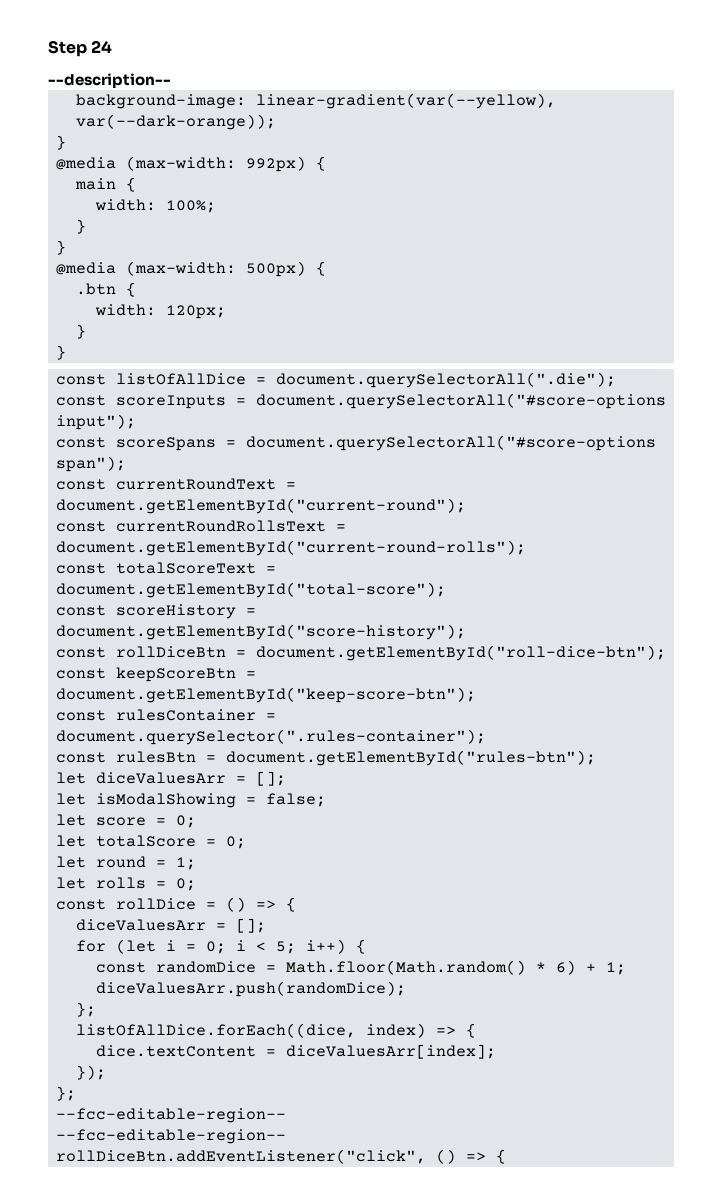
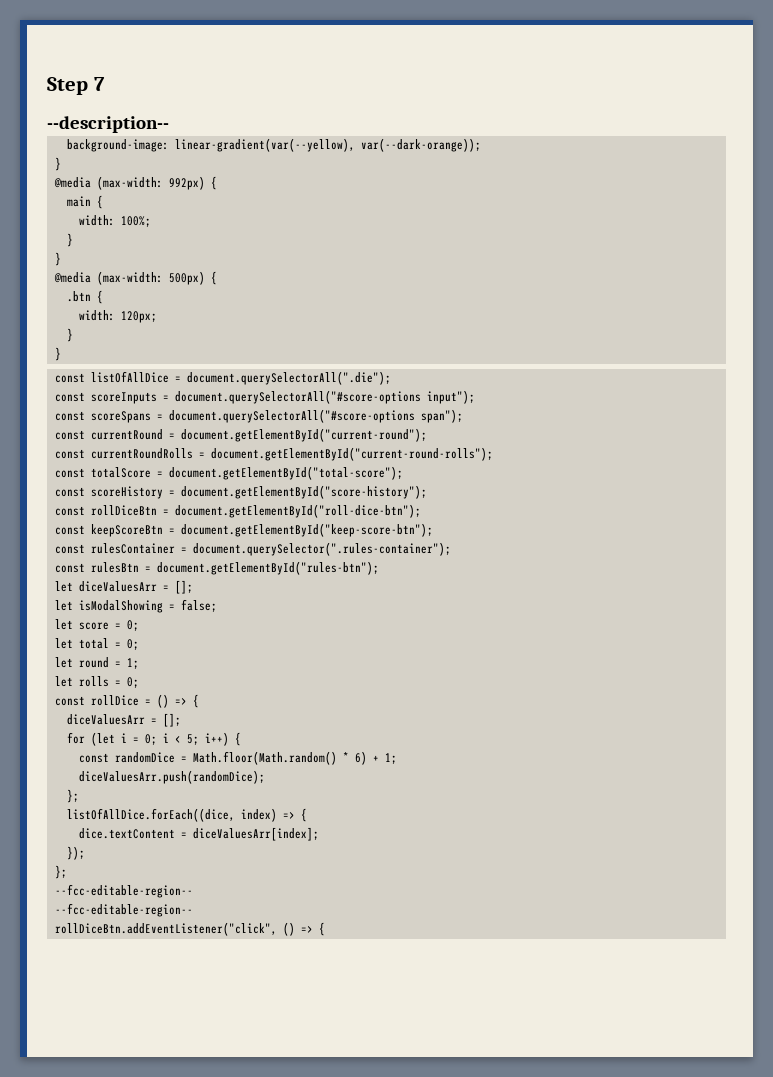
- Step 24
+ Step 7
- const currentRoundText = document.getElementById("current-round");
+ const currentRound = document.getElementById("current-round");
- const currentRoundRollsText = document.getElementById("current-round-rolls");
+ const currentRoundRolls = document.getElementById("current-round-rolls");
- const totalScoreText = document.getElementById("total-score");
+ const totalScore = document.getElementById("total-score");
- let totalScore = 0;
+ let total = 0;

